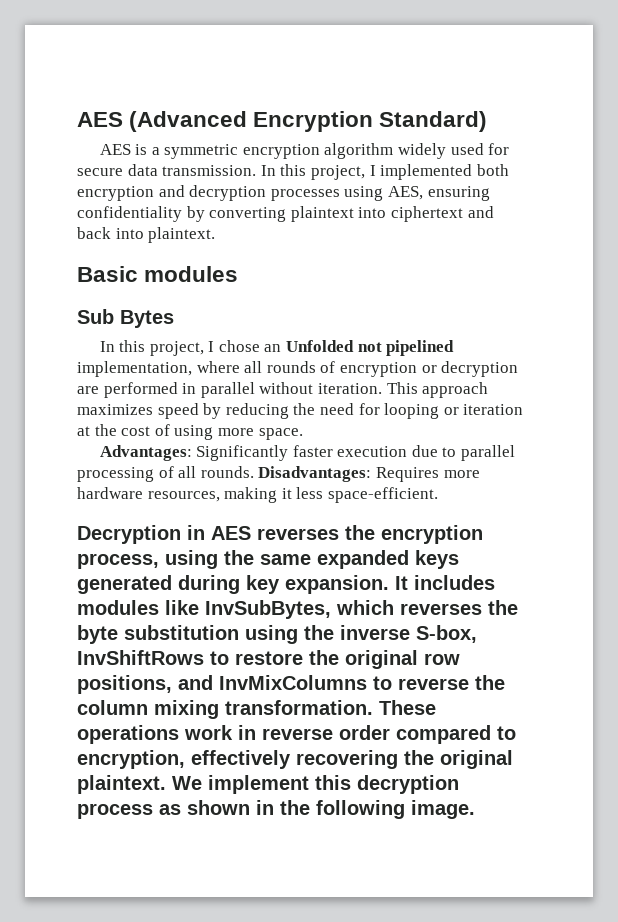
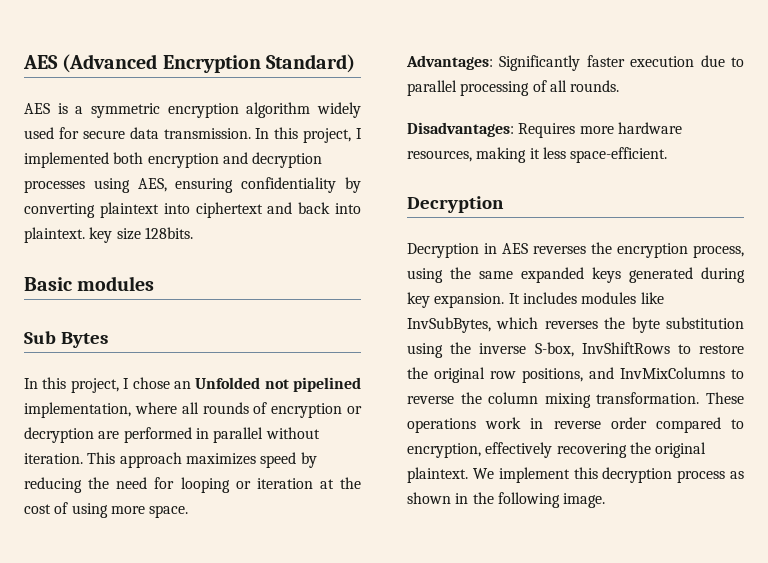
- In this project, I implemented both encryption and decryption processes using AES, ensuring confidentiality by converting plaintext into ciphertext and back into plaintext.
+ In this project, I implemented both encryption and decryption processes using AES, ensuring confidentiality by converting plaintext into ciphertext and back into plaintext. key size 128bits.
- Advantages: Significantly faster execution due to parallel processing of all rounds. Disadvantages: Requires more hardware resources, making it less space-efficient.
+ Advantages: Significantly faster execution due to parallel processing of all rounds.
+ Disadvantages: Requires more hardware resources, making it less space-efficient.
+ Decryption

